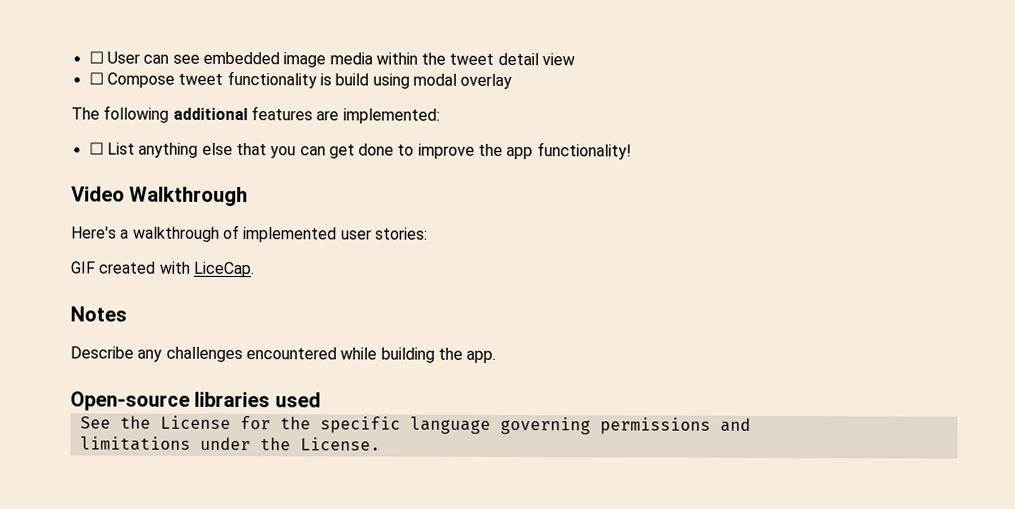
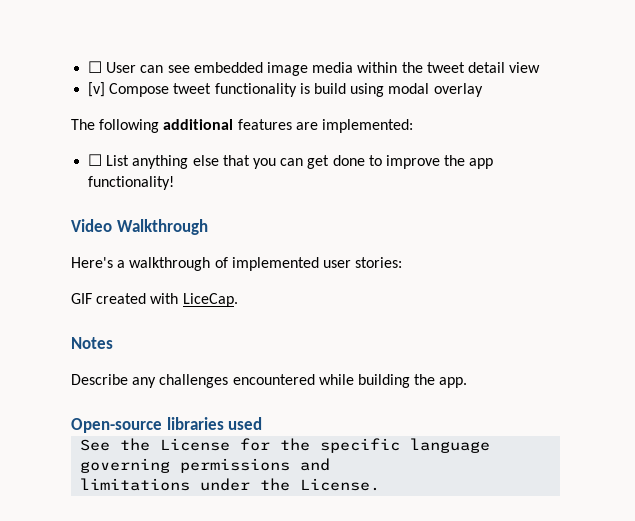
- ☐ Compose tweet functionality is build using modal overlay
+ [v] Compose tweet functionality is build using modal overlay

